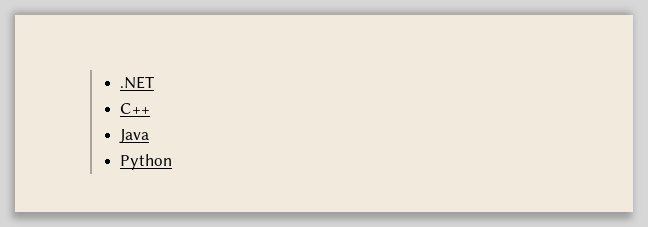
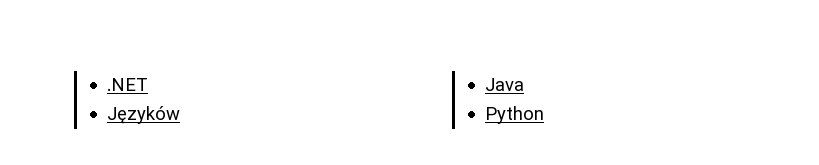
- C++
+ Języków

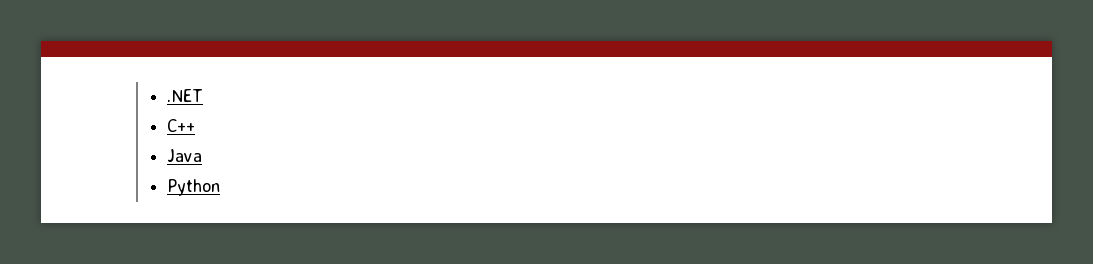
- Języków
+ C++

